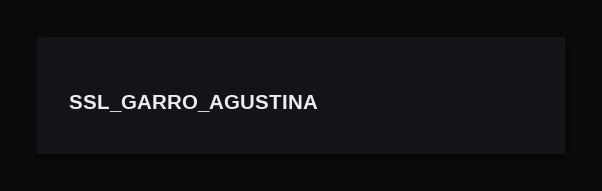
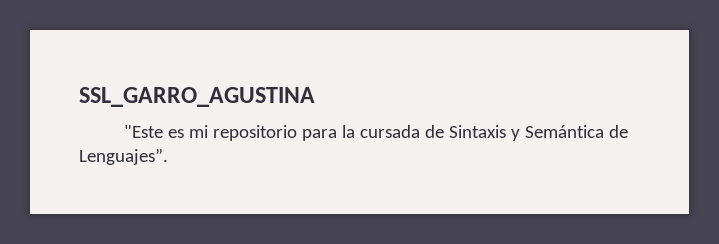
+ "Este es mi repositorio para la cursada de Sintaxis y Semántica de Lenguajes”.

